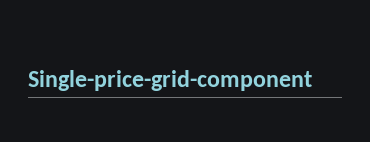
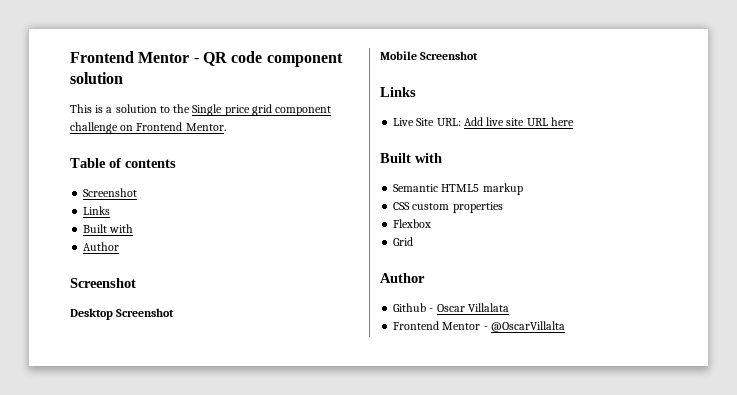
- Single-price-grid-component
+ Frontend Mentor - QR code component solution
+ This is a solution to the Single price grid component challenge on Frontend Mentor.
+ Table of contents
+ Screenshot
+ Links
+ Built with
+ Author
+ Screenshot
+ Desktop Screenshot
+ Mobile Screenshot
+ Links
+ Live Site URL: Add live site URL here
+ Built with
+ Semantic HTML5 markup
+ CSS custom properties
+ Flexbox
+ Grid
+ Author
+ Github - Oscar Villalata
+ Frontend Mentor - @OscarVillalta

